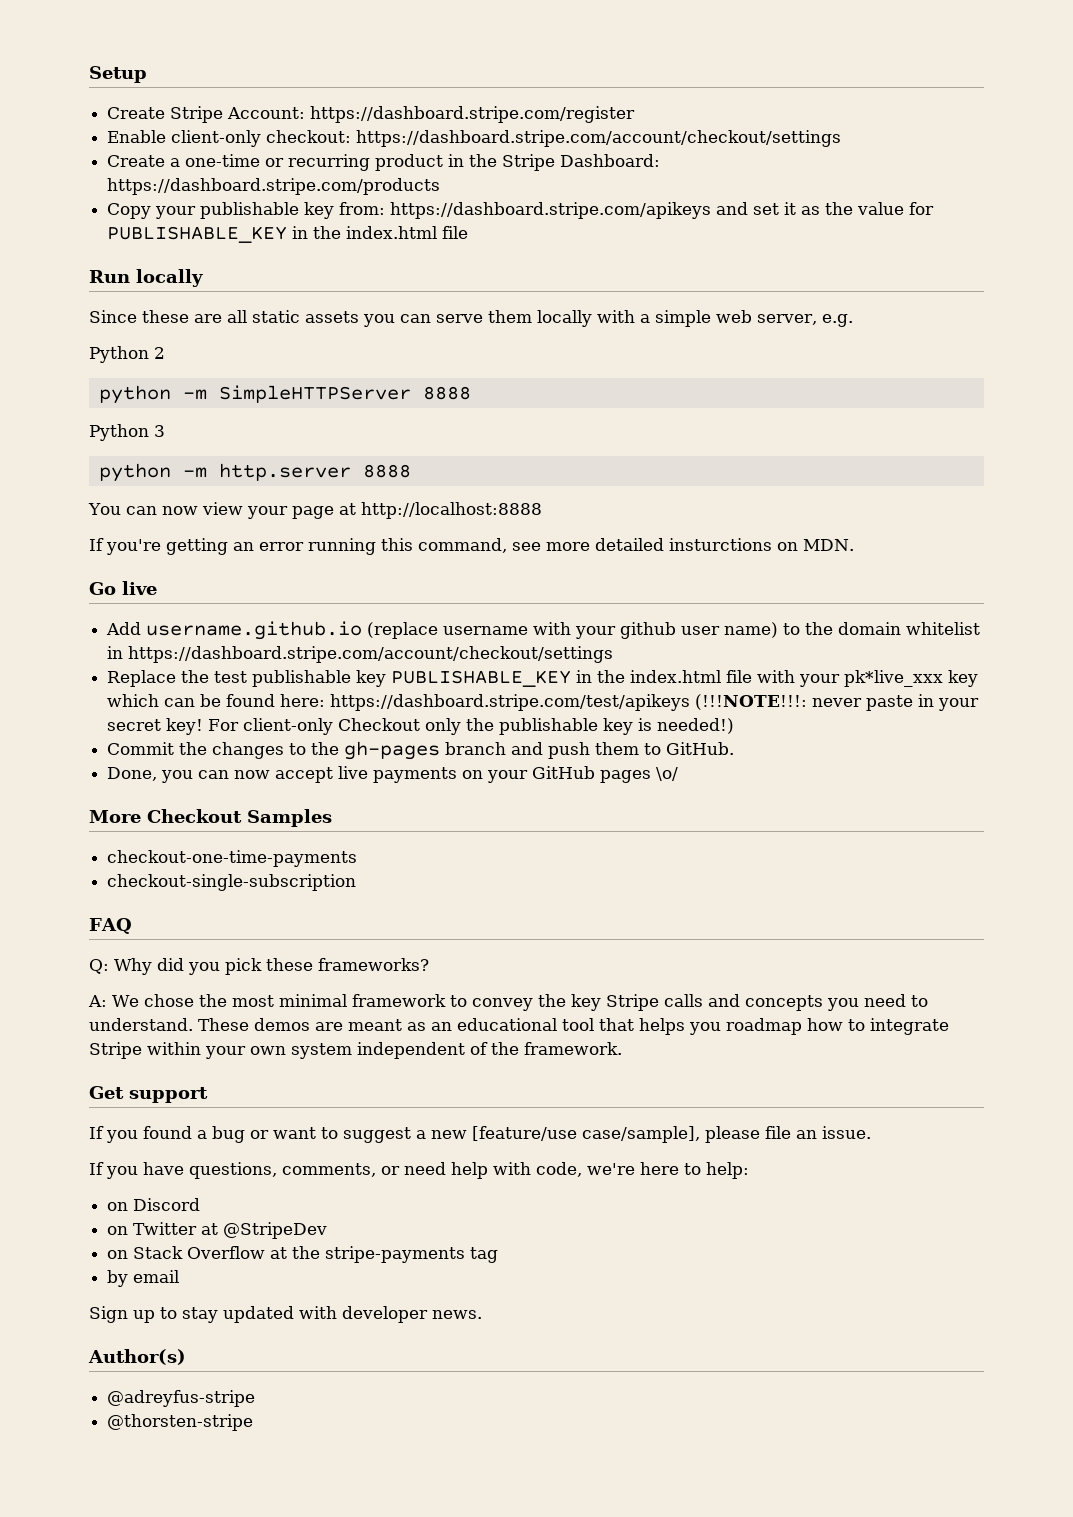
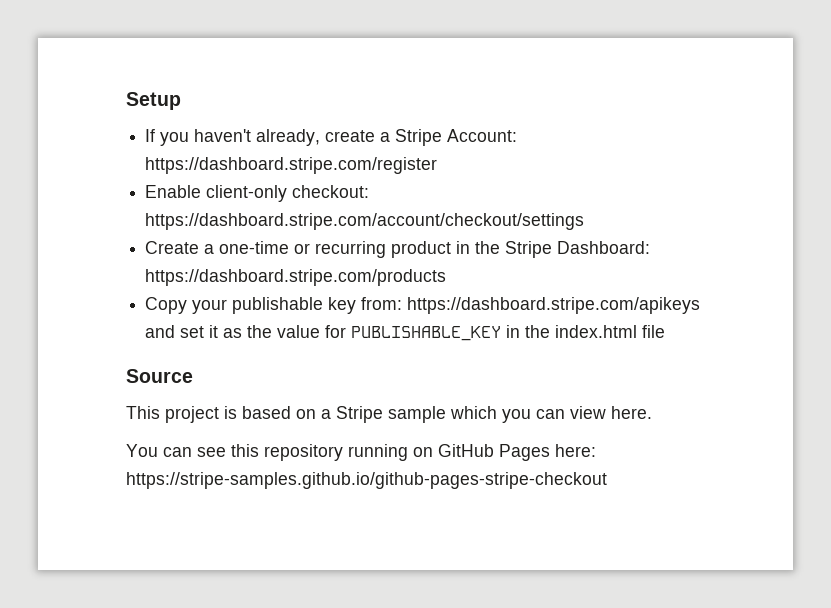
- Create Stripe Account: https://dashboard.stripe.com/register
+ If you haven't already, create a Stripe Account: https://dashboard.stripe.com/register
- Run locally
- Since these are all static assets you can serve them locally with a simple web server, e.g.
- Python 2
- python -m SimpleHTTPServer 8888
- Python 3
- python -m http.server 8888
- You can now view your page at http://localhost:8888
- If you're getting an error running this command, see more detailed insturctions on MDN.
- Go live
- Add username.github.io (replace username with your github user name) to the domain whitelist in https://dashboard.stripe.com/account/checkout/settings
- Replace the test publishable key PUBLISHABLE_KEY in the index.html file with your pk*live_xxx key which can be found here: https://dashboard.stripe.com/test/apikeys (!!!NOTE!!!: never paste in your secret key! For client-only Checkout only the publishable key is needed!)
- Commit the changes to the gh-pages branch and push them to GitHub.
- Done, you can now accept live payments on your GitHub pages \o/
- More Checkout Samples
- checkout-one-time-payments
- checkout-single-subscription
- FAQ
- Q: Why did you pick these frameworks?
- A: We chose the most minimal framework to convey the key Stripe calls and concepts you need to understand. These demos are meant as an educational tool that helps you roadmap how to integrate Stripe within your own system independent of the framework.
- Get support
- If you found a bug or want to suggest a new [feature/use case/sample], please file an issue.
- If you have questions, comments, or need help with code, we're here to help:
- on Discord
- on Twitter at @StripeDev
- on Stack Overflow at the stripe-payments tag
- by email
- Sign up to stay updated with developer news.
- Author(s)
- @adreyfus-stripe
- @thorsten-stripe
+ Source
+ This project is based on a Stripe sample which you can view here.
+ You can see this repository running on GitHub Pages here: https://stripe-samples.github.io/github-pages-stripe-checkout

